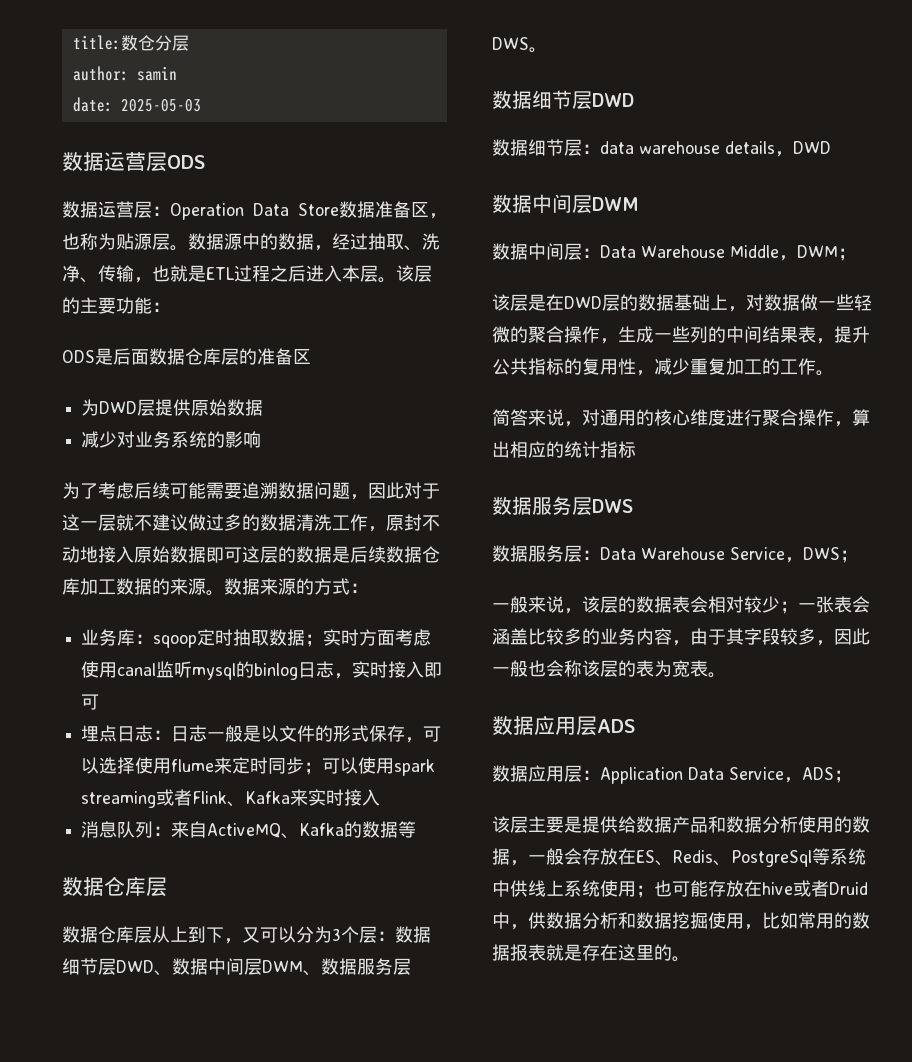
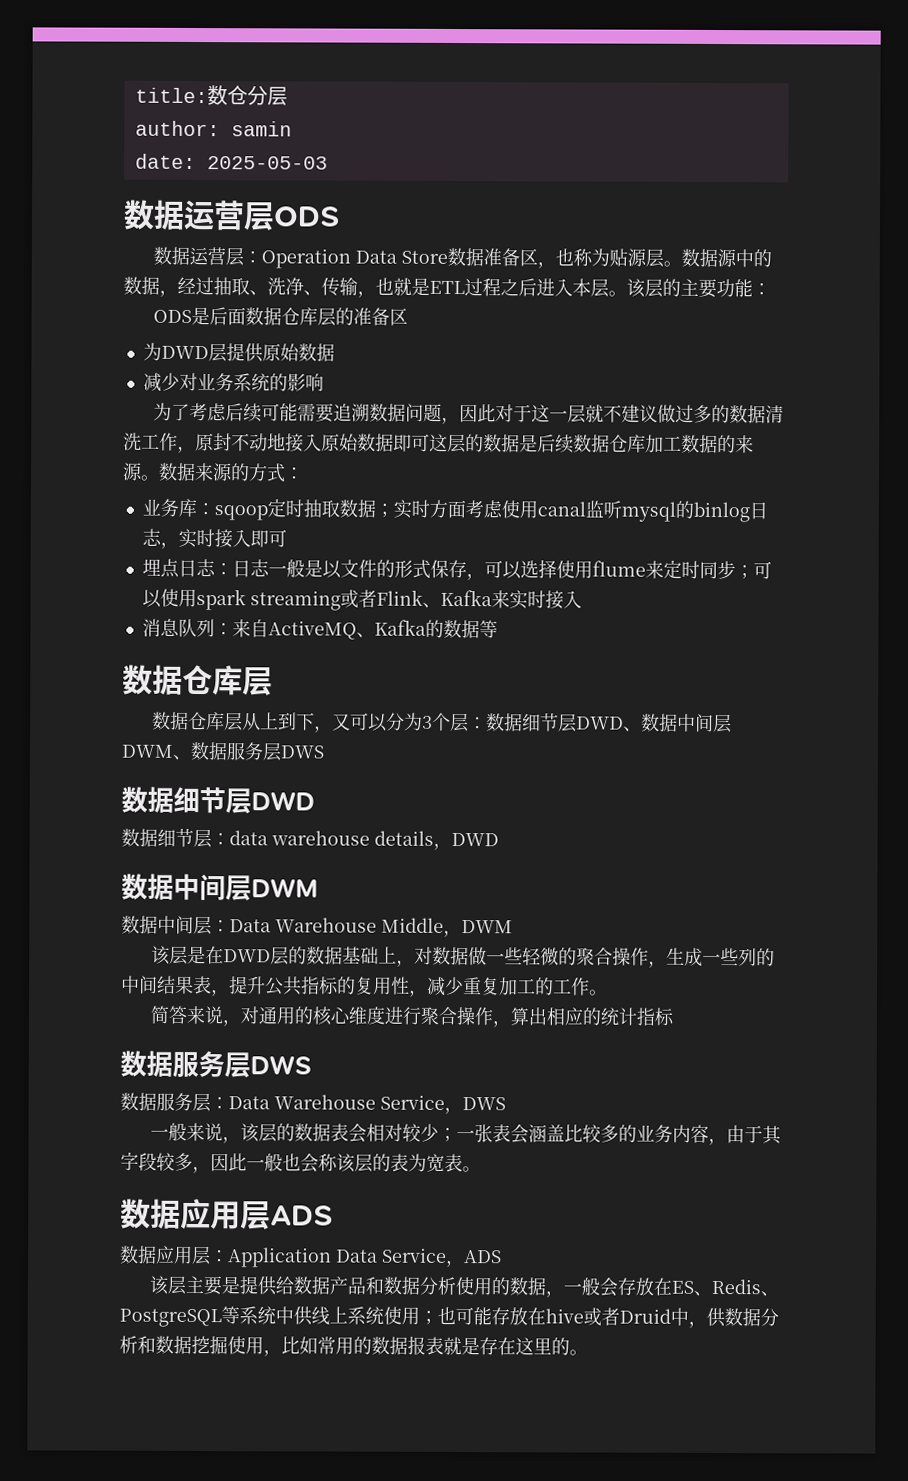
- 数据仓库层从上到下，又可以分为3个层：数据细节层DWD、数据中间层DWM、数据服务层DWS。
+ 数据仓库层从上到下，又可以分为3个层：数据细节层DWD、数据中间层DWM、数据服务层DWS
- 数据中间层：Data Warehouse Middle，DWM；
+ 数据中间层：Data Warehouse Middle，DWM
- 数据服务层：Data Warehouse Service，DWS；
+ 数据服务层：Data Warehouse Service，DWS
- 数据应用层：Application Data Service，ADS；
+ 数据应用层：Application Data Service，ADS
- 该层主要是提供给数据产品和数据分析使用的数据，一般会存放在ES、Redis、PostgreSql等系统中供线上系统使用；也可能存放在hive或者Druid中，供数据分析和数据挖掘使用，比如常用的数据报表就是存在这里的。
+ 该层主要是提供给数据产品和数据分析使用的数据，一般会存放在ES、Redis、PostgreSQL等系统中供线上系统使用；也可能存放在hive或者Druid中，供数据分析和数据挖掘使用，比如常用的数据报表就是存在这里的。

